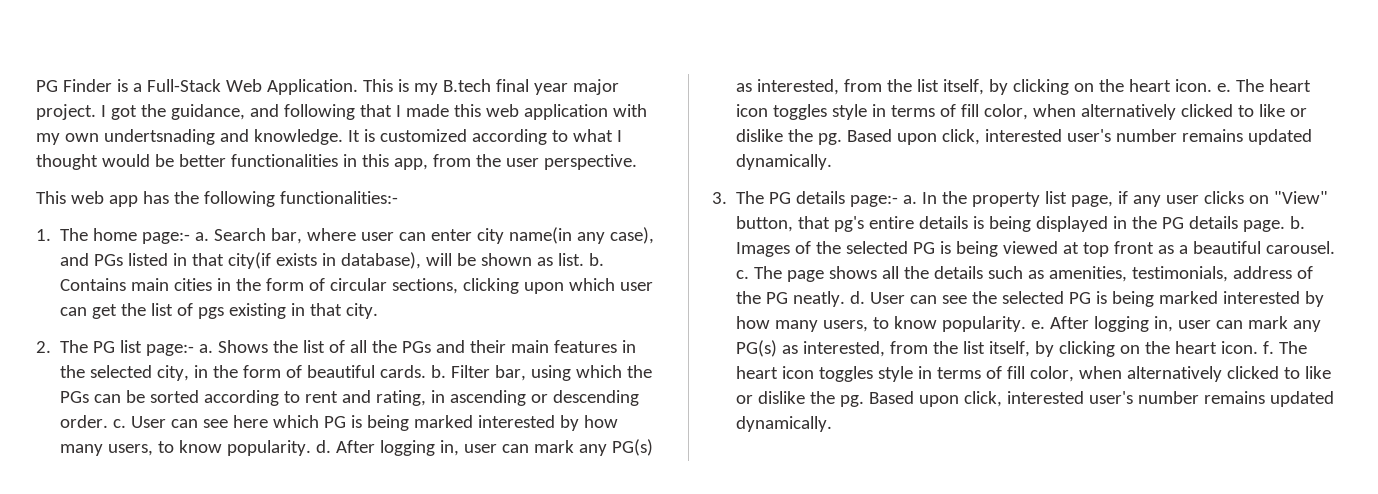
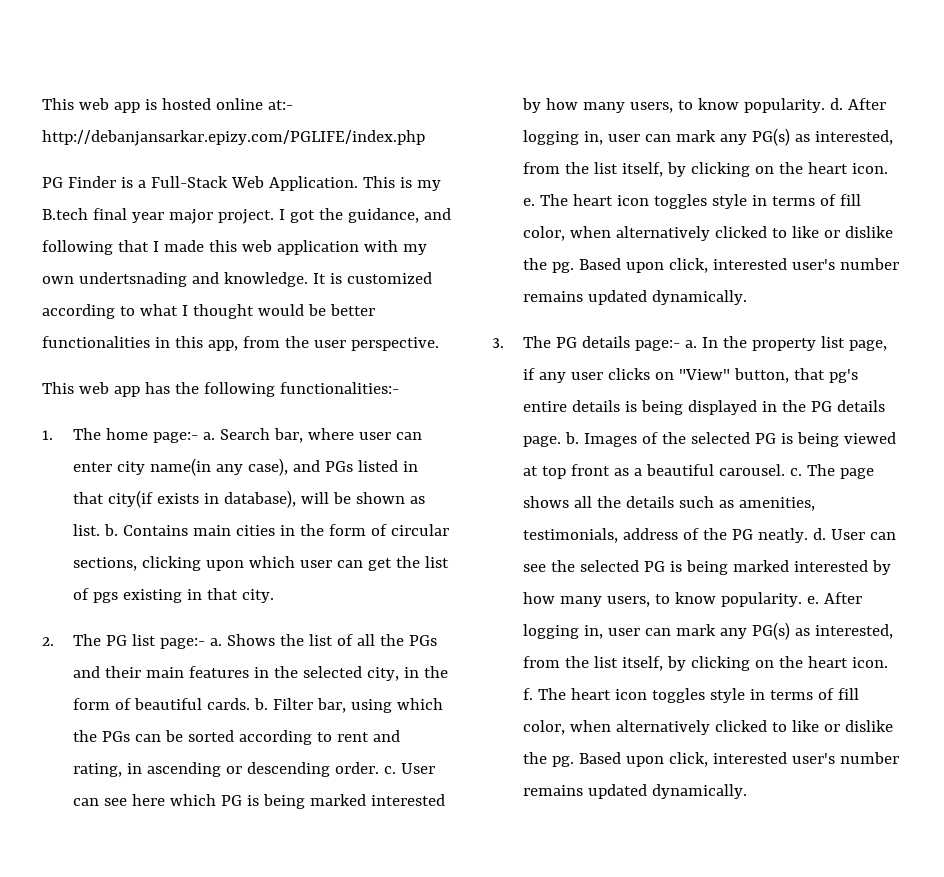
+ This web app is hosted online at:- http://debanjansarkar.epizy.com/PGLIFE/index.php

